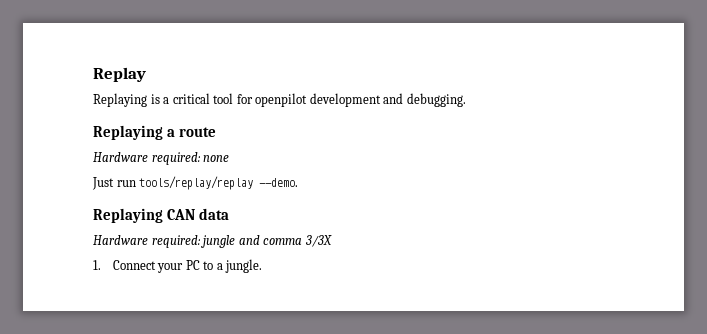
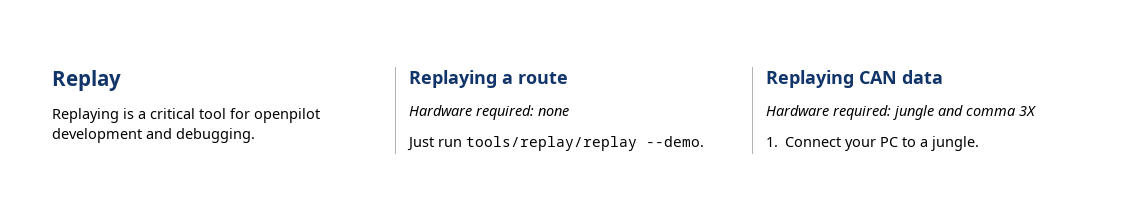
- Hardware required: jungle and comma 3/3X
+ Hardware required: jungle and comma 3X

